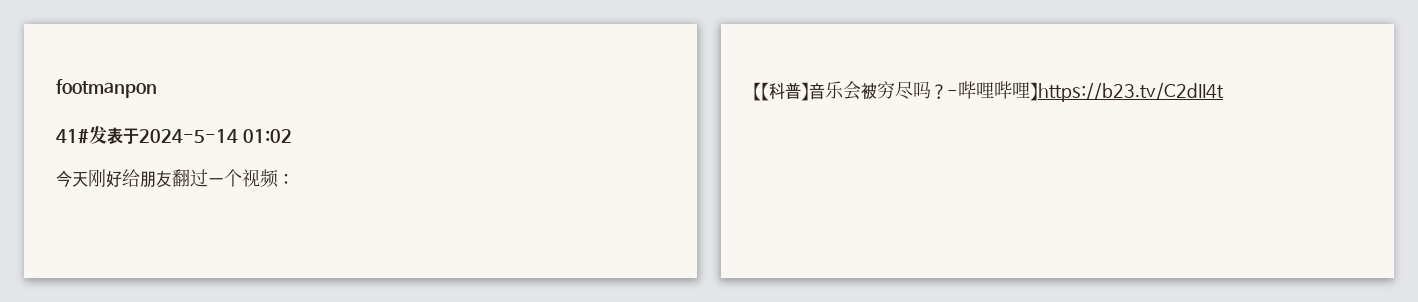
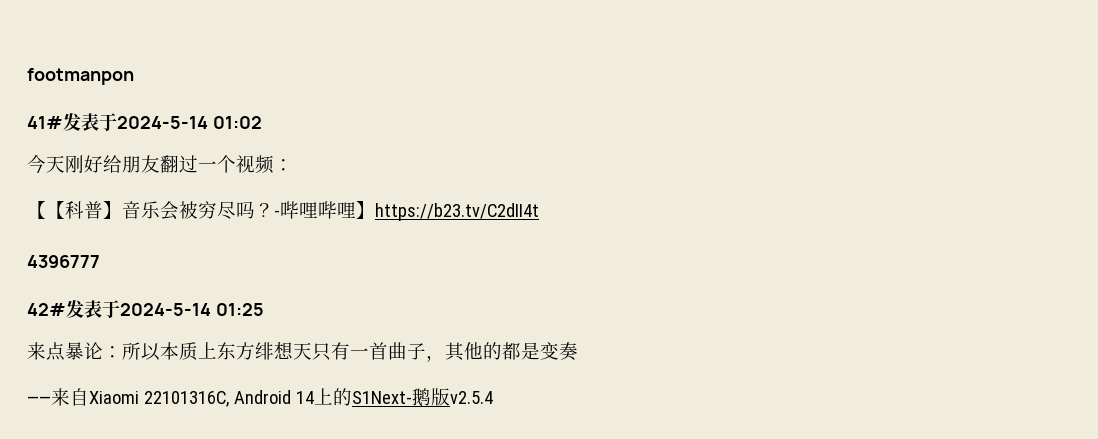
+ 4396777
+ 42#发表于2024-5-14 01:25
+ 来点暴论：所以本质上东方绯想天只有一首曲子，其他的都是变奏
+ ——来自Xiaomi 22101316C, Android 14上的S1Next-鹅版v2.5.4

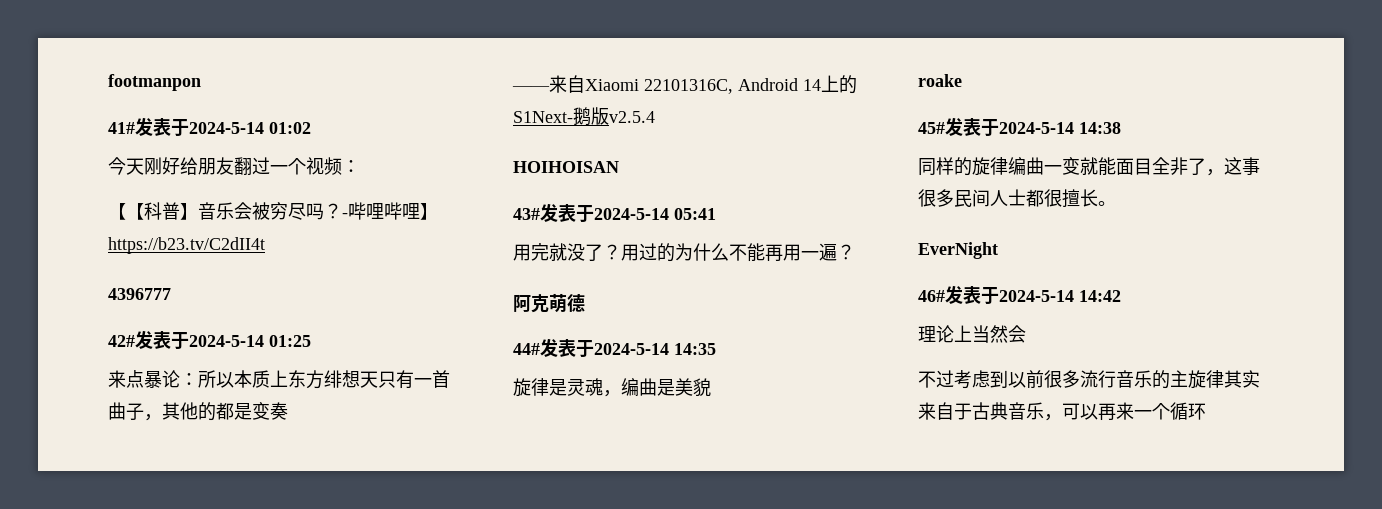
+ HOIHOISAN
+ 43#发表于2024-5-14 05:41
+ 用完就没了？用过的为什么不能再用一遍？
+ 阿克萌德
+ 44#发表于2024-5-14 14:35
+ 旋律是灵魂，编曲是美貌
+ roake
+ 45#发表于2024-5-14 14:38
+ 同样的旋律编曲一变就能面目全非了，这事很多民间人士都很擅长。
+ EverNight
+ 46#发表于2024-5-14 14:42
+ 理论上当然会
+ 不过考虑到以前很多流行音乐的主旋律其实来自于古典音乐，可以再来一个循环

